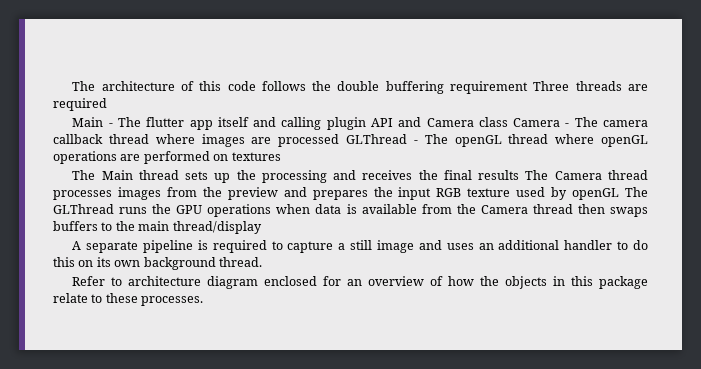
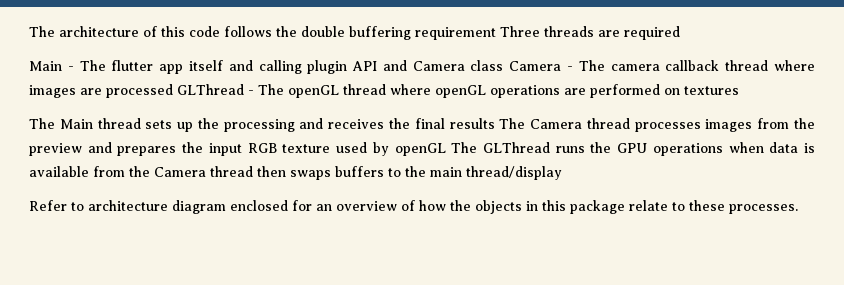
- A separate pipeline is required to capture a still image and uses an additional handler to do this on its own background thread.

